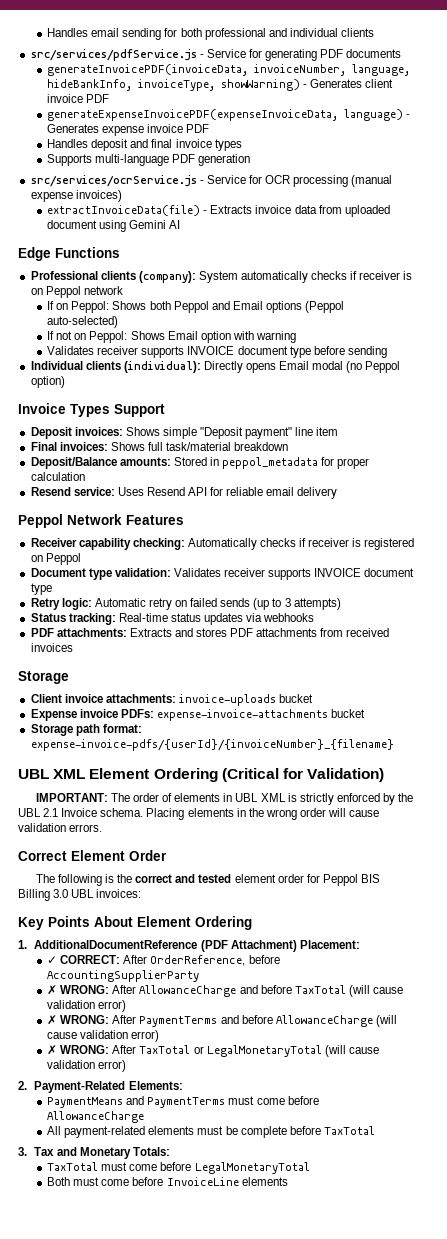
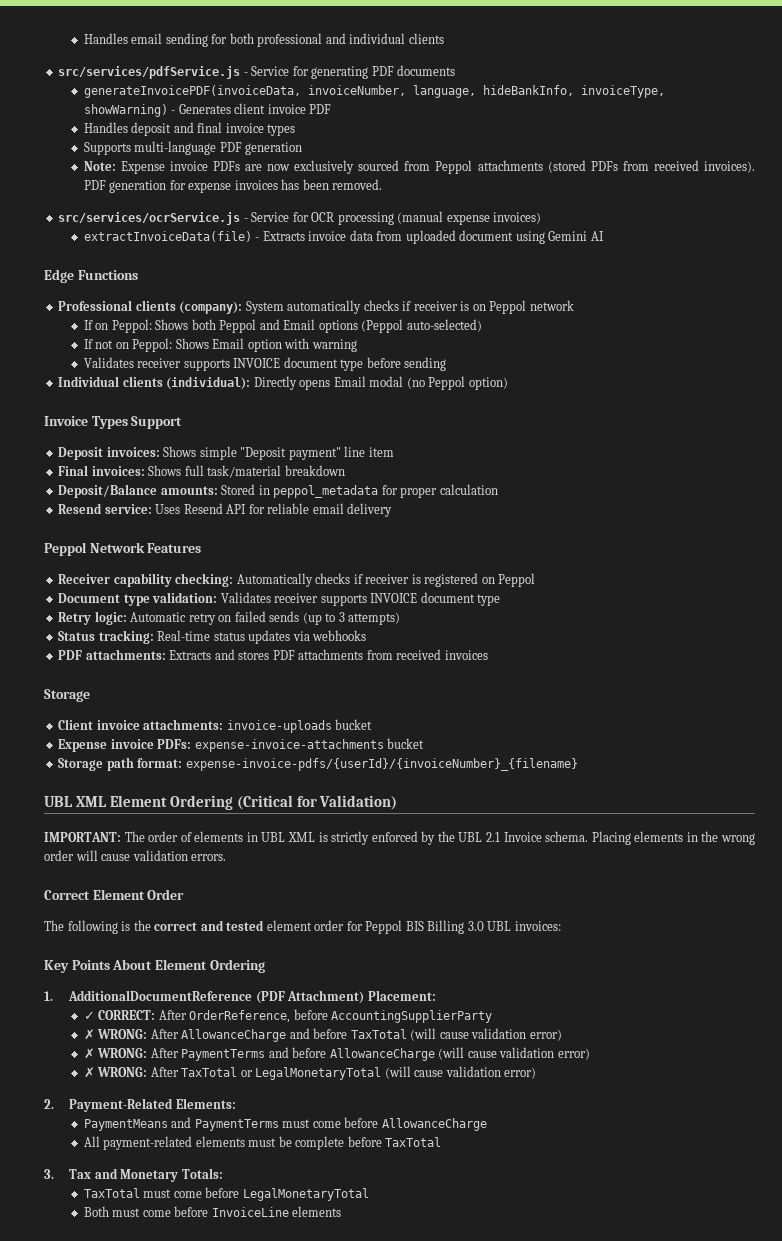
- generateExpenseInvoicePDF(expenseInvoiceData, language) - Generates expense invoice PDF
+ Note: Expense invoice PDFs are now exclusively sourced from Peppol attachments (stored PDFs from received invoices). PDF generation for expense invoices has been removed.

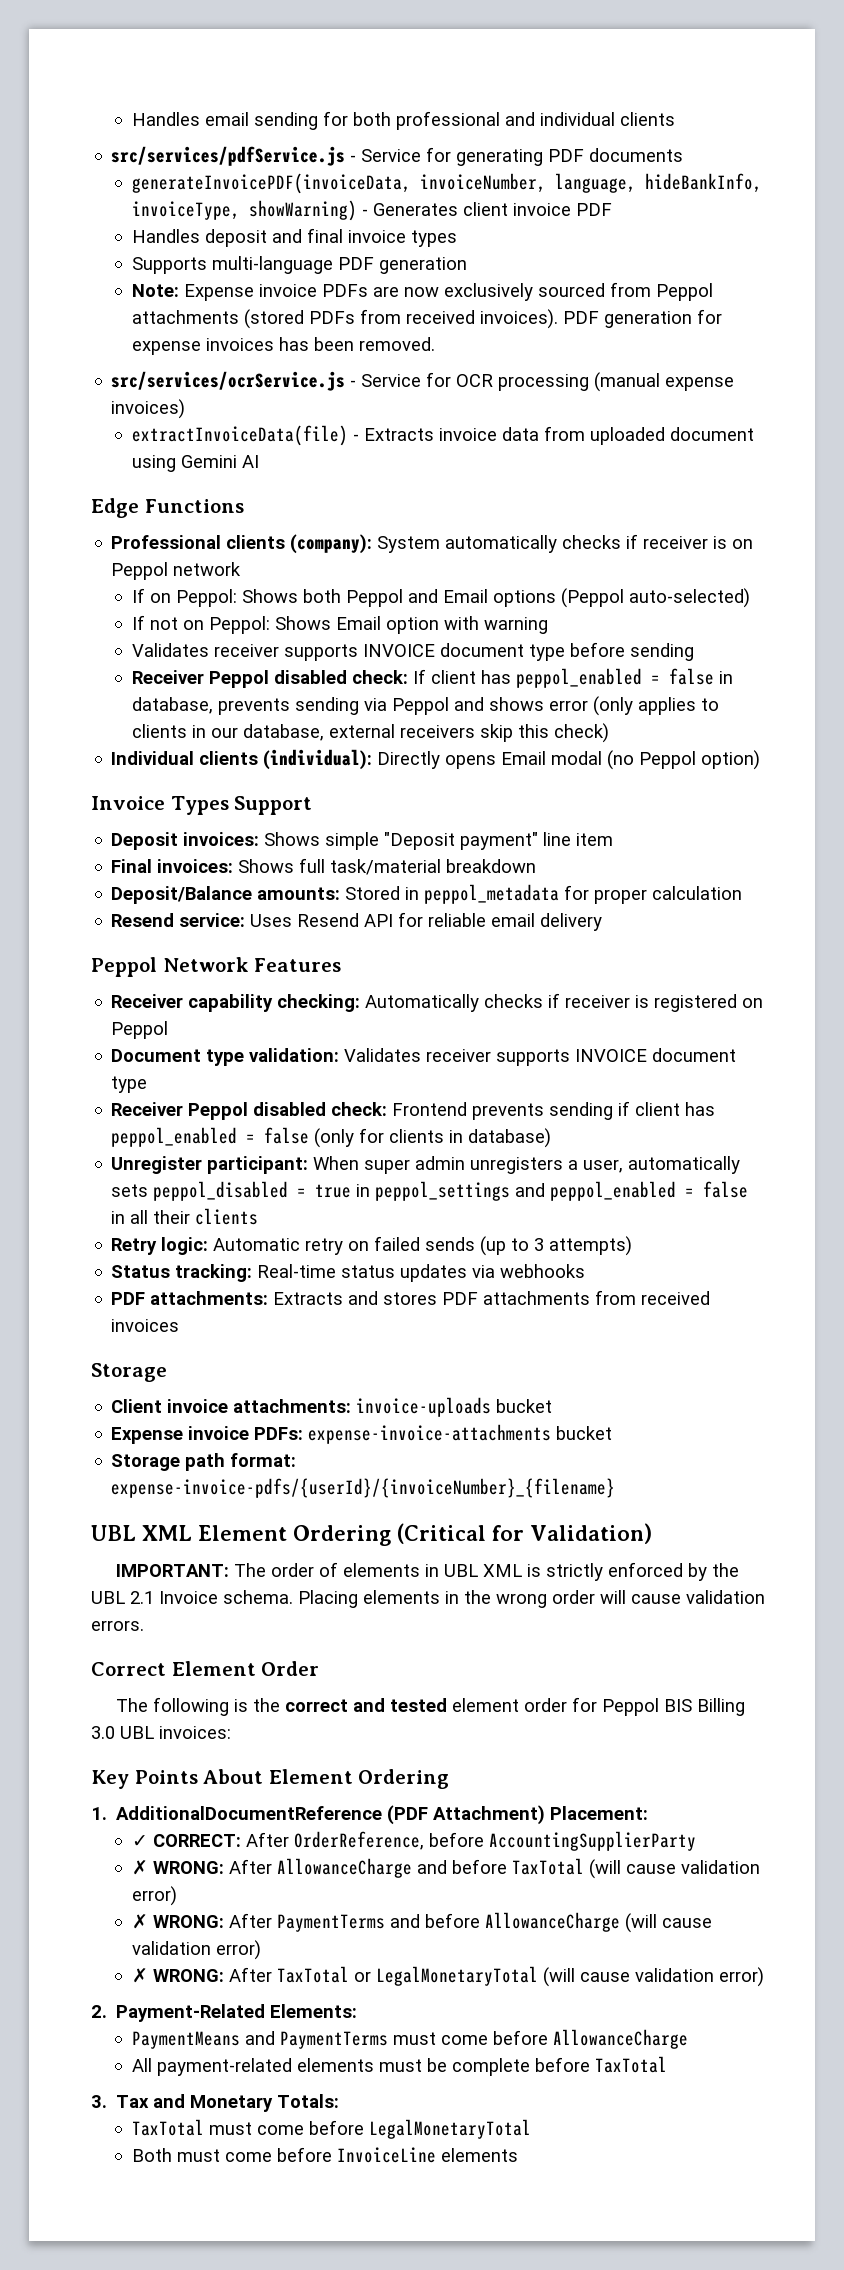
+ Receiver Peppol disabled check: If client has peppol_enabled = false in database, prevents sending via Peppol and shows error (only applies to clients in our database, external receivers skip this check)
+ Receiver Peppol disabled check: Frontend prevents sending if client has peppol_enabled = false (only for clients in database)
+ Unregister participant: When super admin unregisters a user, automatically sets peppol_disabled = true in peppol_settings and peppol_enabled = false in all their clients

